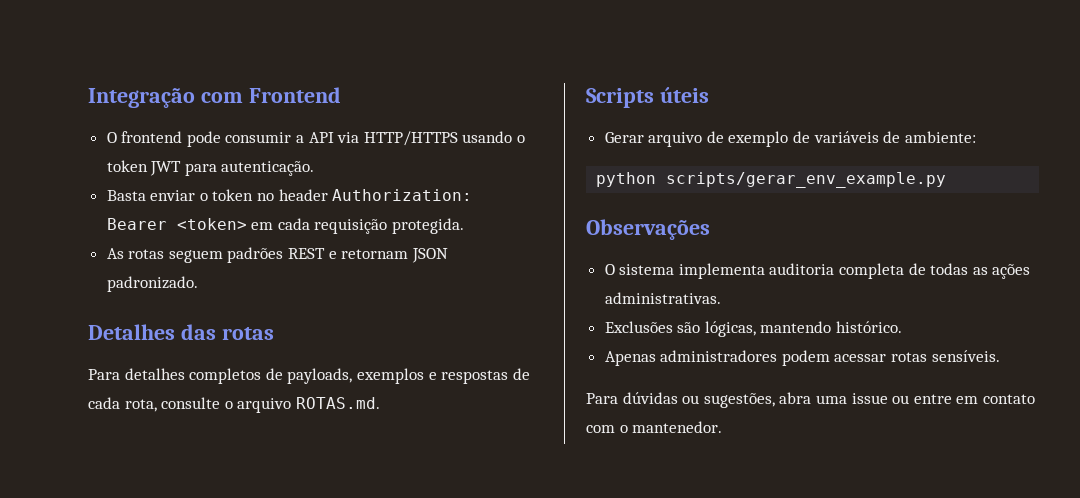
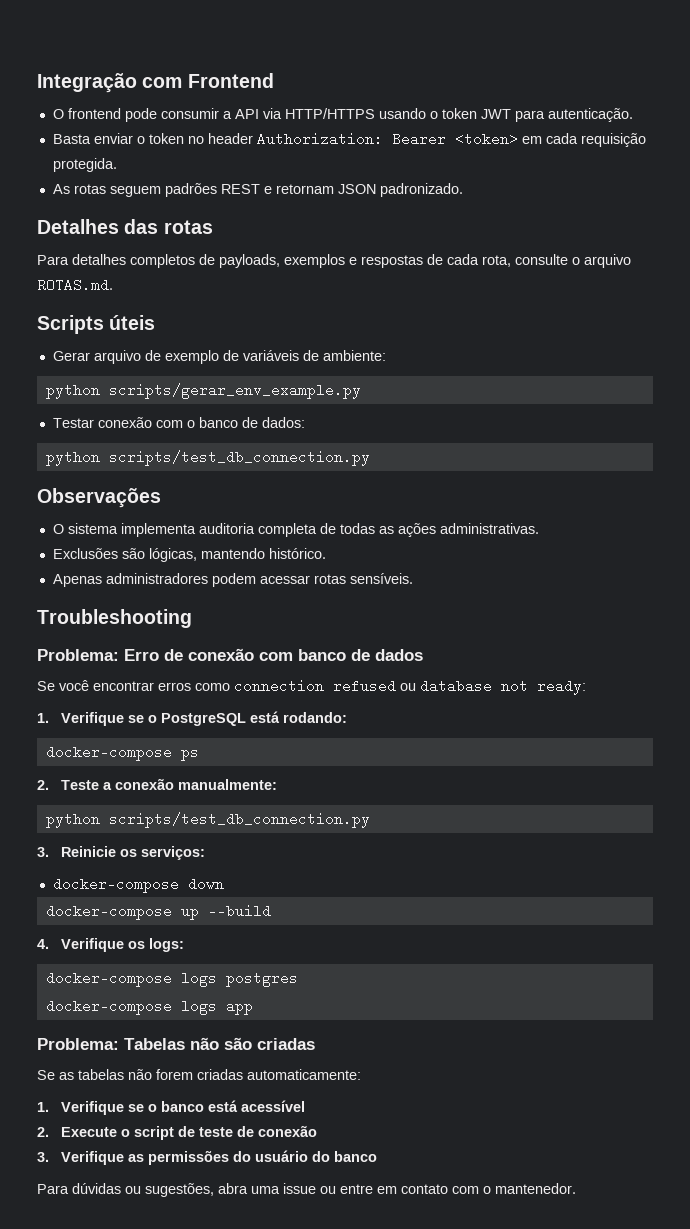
+ Testar conexão com o banco de dados:
+ python scripts/test_db_connection.py
+ Troubleshooting
+ Problema: Erro de conexão com banco de dados
+ Se você encontrar erros como connection refused ou database not ready:
+ 1. Verifique se o PostgreSQL está rodando:
+ docker-compose ps
+ 2. Teste a conexão manualmente:
+ python scripts/test_db_connection.py
+ 3. Reinicie os serviços:
+ docker-compose down
+ docker-compose up --build
+ 4. Verifique os logs:
+ docker-compose logs postgres
+ docker-compose logs app
+ Problema: Tabelas não são criadas
+ Se as tabelas não forem criadas automaticamente:
+ 1. Verifique se o banco está acessível
+ 2. Execute o script de teste de conexão
+ 3. Verifique as permissões do usuário do banco

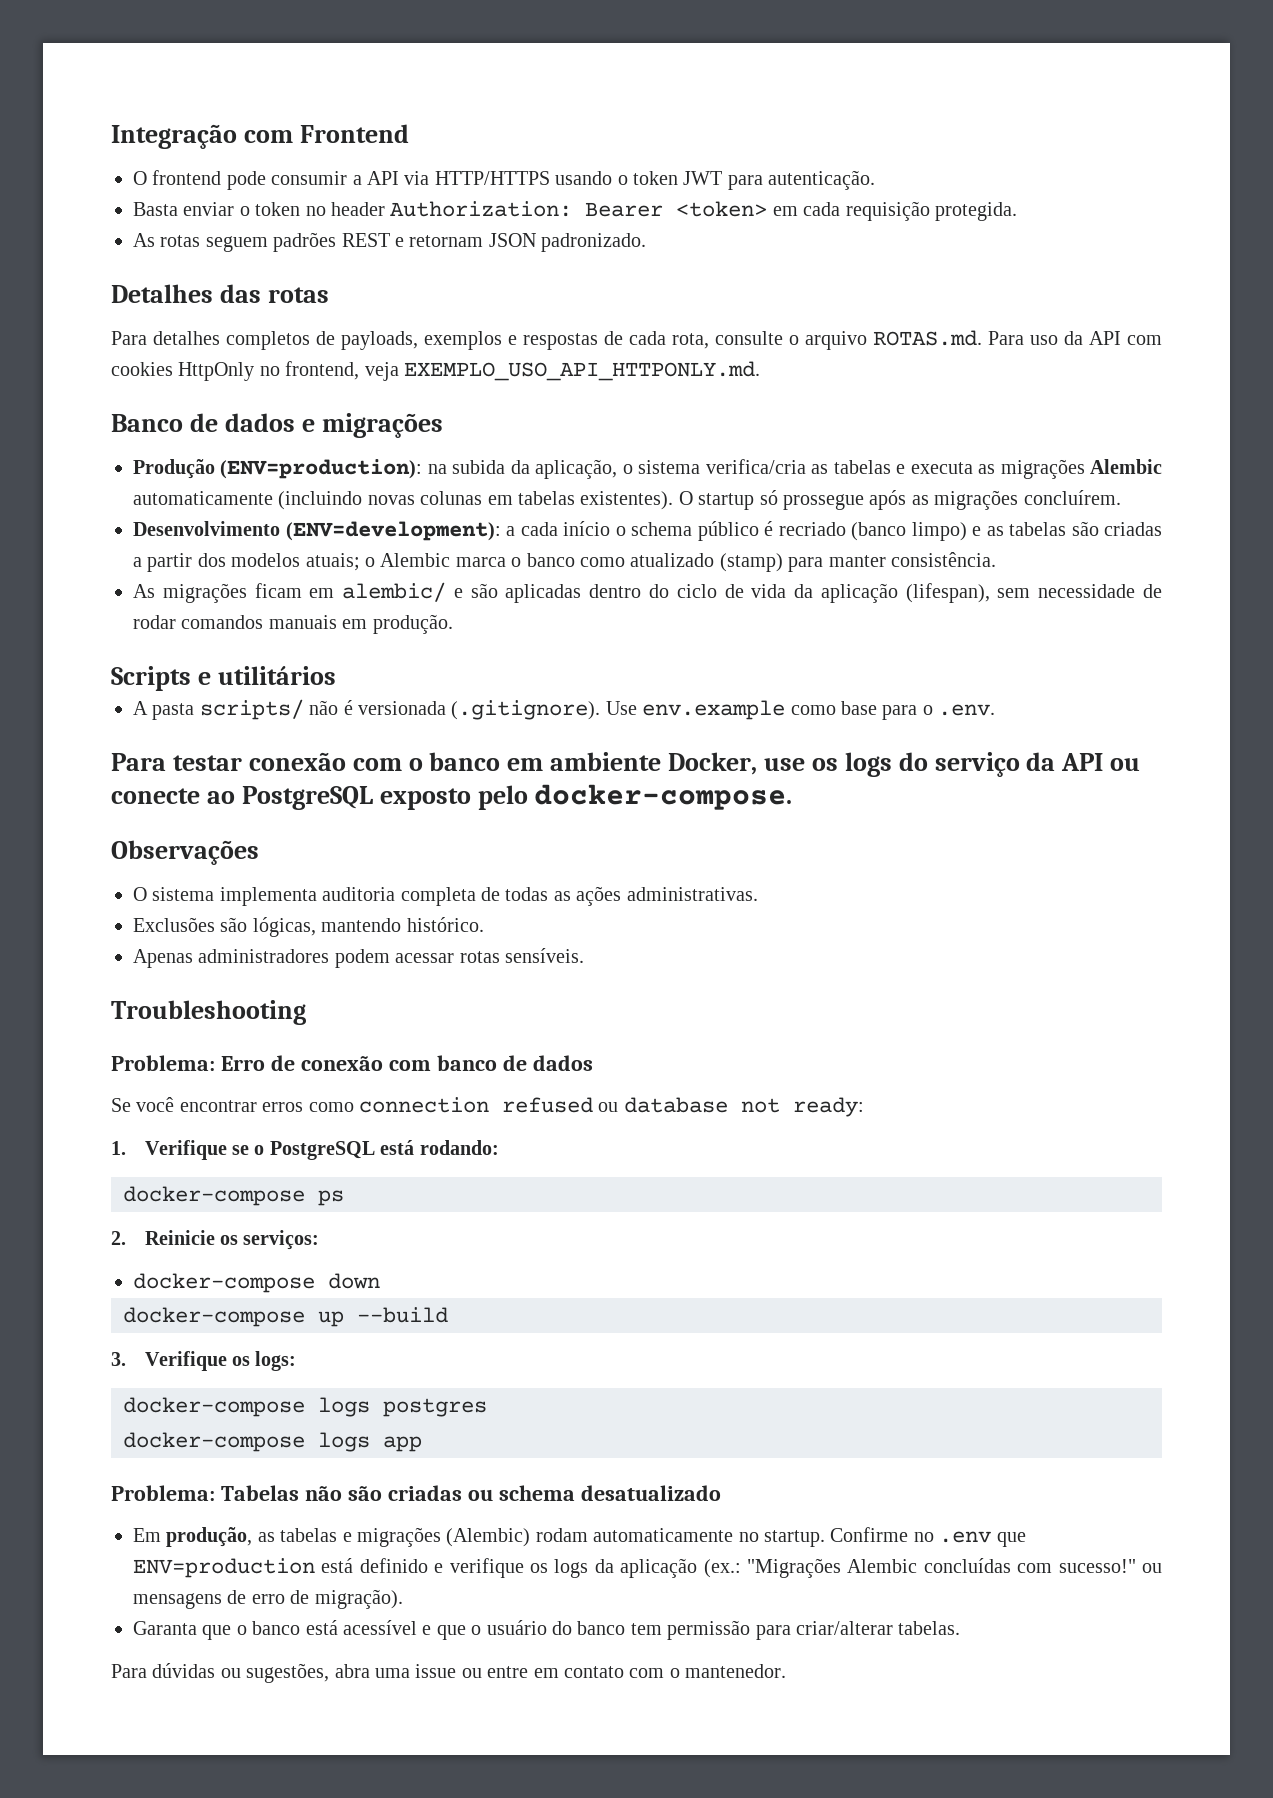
- Para detalhes completos de payloads, exemplos e respostas de cada rota, consulte o arquivo ROTAS.md.
- Scripts úteis
- Gerar arquivo de exemplo de variáveis de ambiente:
- python scripts/gerar_env_example.py
- Testar conexão com o banco de dados:
- python scripts/test_db_connection.py
+ Para detalhes completos de payloads, exemplos e respostas de cada rota, consulte o arquivo ROTAS.md. Para uso da API com cookies HttpOnly no frontend, veja EXEMPLO_USO_API_HTTPONLY.md.
+ Banco de dados e migrações
+ Produção (ENV=production): na subida da aplicação, o sistema verifica/cria as tabelas e executa as migrações Alembic automaticamente (incluindo novas colunas em tabelas existentes). O startup só prossegue após as migrações concluírem.
+ Desenvolvimento (ENV=development): a cada início o schema público é recriado (banco limpo) e as tabelas são criadas a partir dos modelos atuais; o Alembic marca o banco como atualizado (stamp) para manter consistência.
+ As migrações ficam em alembic/ e são aplicadas dentro do ciclo de vida da aplicação (lifespan), sem necessidade de rodar comandos manuais em produção.
+ Scripts e utilitários
+ A pasta scripts/ não é versionada (.gitignore). Use env.example como base para o .env.
+ Para testar conexão com o banco em ambiente Docker, use os logs do serviço da API ou conecte ao PostgreSQL exposto pelo docker-compose.
- 2. Teste a conexão manualmente:
- python scripts/test_db_connection.py
- 3. Reinicie os serviços:
+ 2. Reinicie os serviços:
- 4. Verifique os logs:
+ 3. Verifique os logs:
- Problema: Tabelas não são criadas
- Se as tabelas não forem criadas automaticamente:
- 1. Verifique se o banco está acessível
- 2. Execute o script de teste de conexão
- 3. Verifique as permissões do usuário do banco
+ Problema: Tabelas não são criadas ou schema desatualizado
+ Em produção, as tabelas e migrações (Alembic) rodam automaticamente no startup. Confirme no .env que ENV=production está definido e verifique os logs da aplicação (ex.: "Migrações Alembic concluídas com sucesso!" ou mensagens de erro de migração).
+ Garanta que o banco está acessível e que o usuário do banco tem permissão para criar/alterar tabelas.

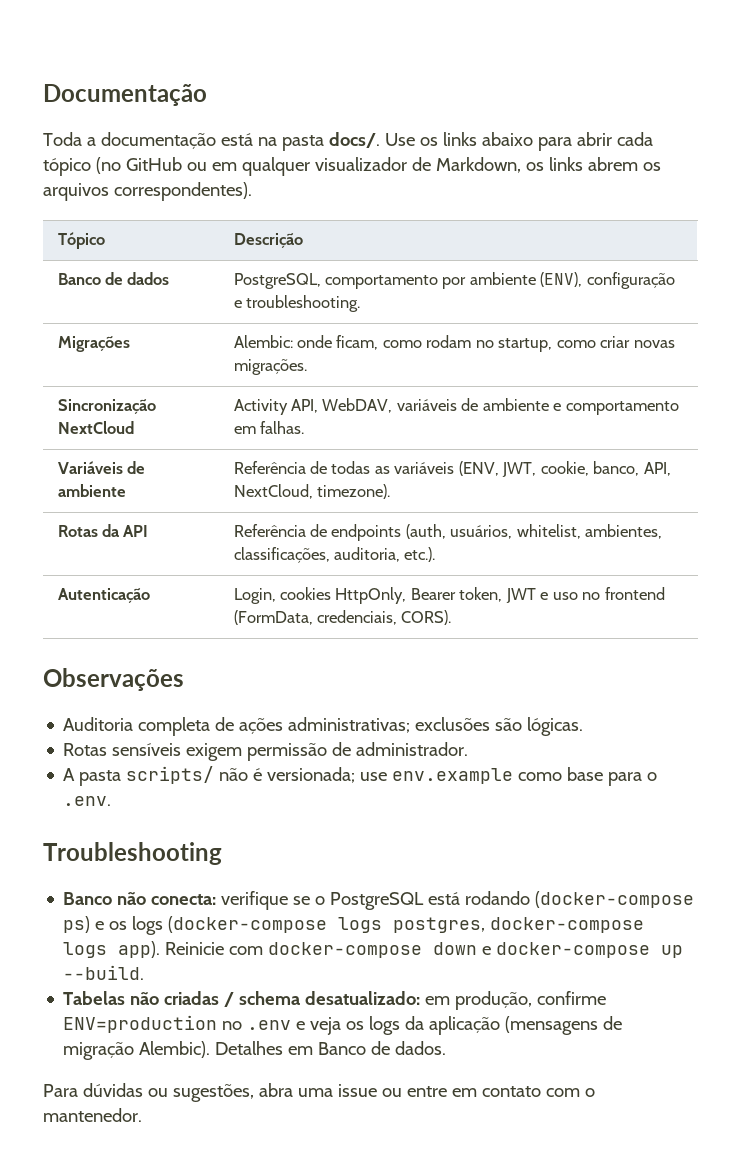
- Integração com Frontend
- O frontend pode consumir a API via HTTP/HTTPS usando o token JWT para autenticação.
- Basta enviar o token no header Authorization: Bearer <token> em cada requisição protegida.
- As rotas seguem padrões REST e retornam JSON padronizado.
- Detalhes das rotas
- Para detalhes completos de payloads, exemplos e respostas de cada rota, consulte o arquivo ROTAS.md. Para uso da API com cookies HttpOnly no frontend, veja EXEMPLO_USO_API_HTTPONLY.md.
- Banco de dados e migrações
- Produção (ENV=production): na subida da aplicação, o sistema verifica/cria as tabelas e executa as migrações Alembic automaticamente (incluindo novas colunas em tabelas existentes). O startup só prossegue após as migrações concluírem.
- Desenvolvimento (ENV=development): a cada início o schema público é recriado (banco limpo) e as tabelas são criadas a partir dos modelos atuais; o Alembic marca o banco como atualizado (stamp) para manter consistência.
- As migrações ficam em alembic/ e são aplicadas dentro do ciclo de vida da aplicação (lifespan), sem necessidade de rodar comandos manuais em produção.
- Scripts e utilitários
+ Documentação
+ Toda a documentação está na pasta docs/. Use os links abaixo para abrir cada tópico (no GitHub ou em qualquer visualizador de Markdown, os links abrem os arquivos correspondentes).
+ Tópico | Descrição
+ Banco de dados | PostgreSQL, comportamento por ambiente (ENV), configuração e troubleshooting.
+ Migrações | Alembic: onde ficam, como rodam no startup, como criar novas migrações.
+ Sincronização NextCloud | Activity API, WebDAV, variáveis de ambiente e comportamento em falhas.
+ Variáveis de ambiente | Referência de todas as variáveis (ENV, JWT, cookie, banco, API, NextCloud, timezone).
+ Rotas da API | Referência de endpoints (auth, usuários, whitelist, ambientes, classificações, auditoria, etc.).
+ Autenticação | Login, cookies HttpOnly, Bearer token, JWT e uso no frontend (FormData, credenciais, CORS).
+ Observações
+ Auditoria completa de ações administrativas; exclusões são lógicas.
+ Rotas sensíveis exigem permissão de administrador.
- A pasta scripts/ não é versionada (.gitignore). Use env.example como base para o .env.
+ A pasta scripts/ não é versionada; use env.example como base para o .env.
- Para testar conexão com o banco em ambiente Docker, use os logs do serviço da API ou conecte ao PostgreSQL exposto pelo docker-compose.
- Observações
- O sistema implementa auditoria completa de todas as ações administrativas.
- Exclusões são lógicas, mantendo histórico.
- Apenas administradores podem acessar rotas sensíveis.
  Troubleshooting
- Problema: Erro de conexão com banco de dados
- Se você encontrar erros como connection refused ou database not ready:
- 1. Verifique se o PostgreSQL está rodando:
- docker-compose ps
- 2. Reinicie os serviços:
- docker-compose down
- docker-compose up --build
- 3. Verifique os logs:
- docker-compose logs postgres
- docker-compose logs app
- Problema: Tabelas não são criadas ou schema desatualizado
- Em produção, as tabelas e migrações (Alembic) rodam automaticamente no startup. Confirme no .env que ENV=production está definido e verifique os logs da aplicação (ex.: "Migrações Alembic concluídas com sucesso!" ou mensagens de erro de migração).
- Garanta que o banco está acessível e que o usuário do banco tem permissão para criar/alterar tabelas.
+ Banco não conecta: verifique se o PostgreSQL está rodando (docker-compose ps) e os logs (docker-compose logs postgres, docker-compose logs app). Reinicie com docker-compose down e docker-compose up --build.
+ Tabelas não criadas / schema desatualizado: em produção, confirme ENV=production no .env e veja os logs da aplicação (mensagens de migração Alembic). Detalhes em Banco de dados.

